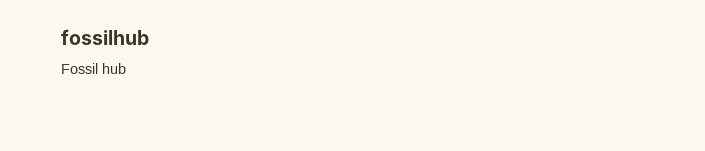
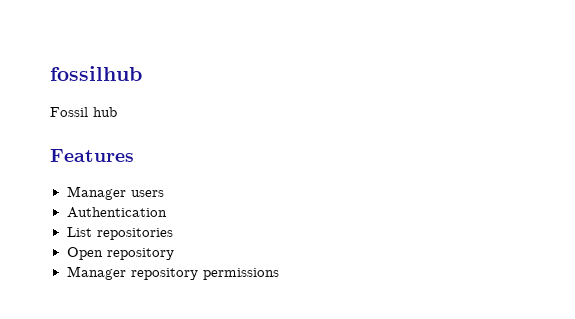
+ Features
+ Manager users
+ Authentication
+ List repositories
+ Open repository
+ Manager repository permissions

